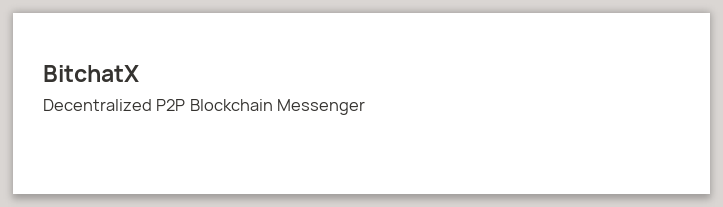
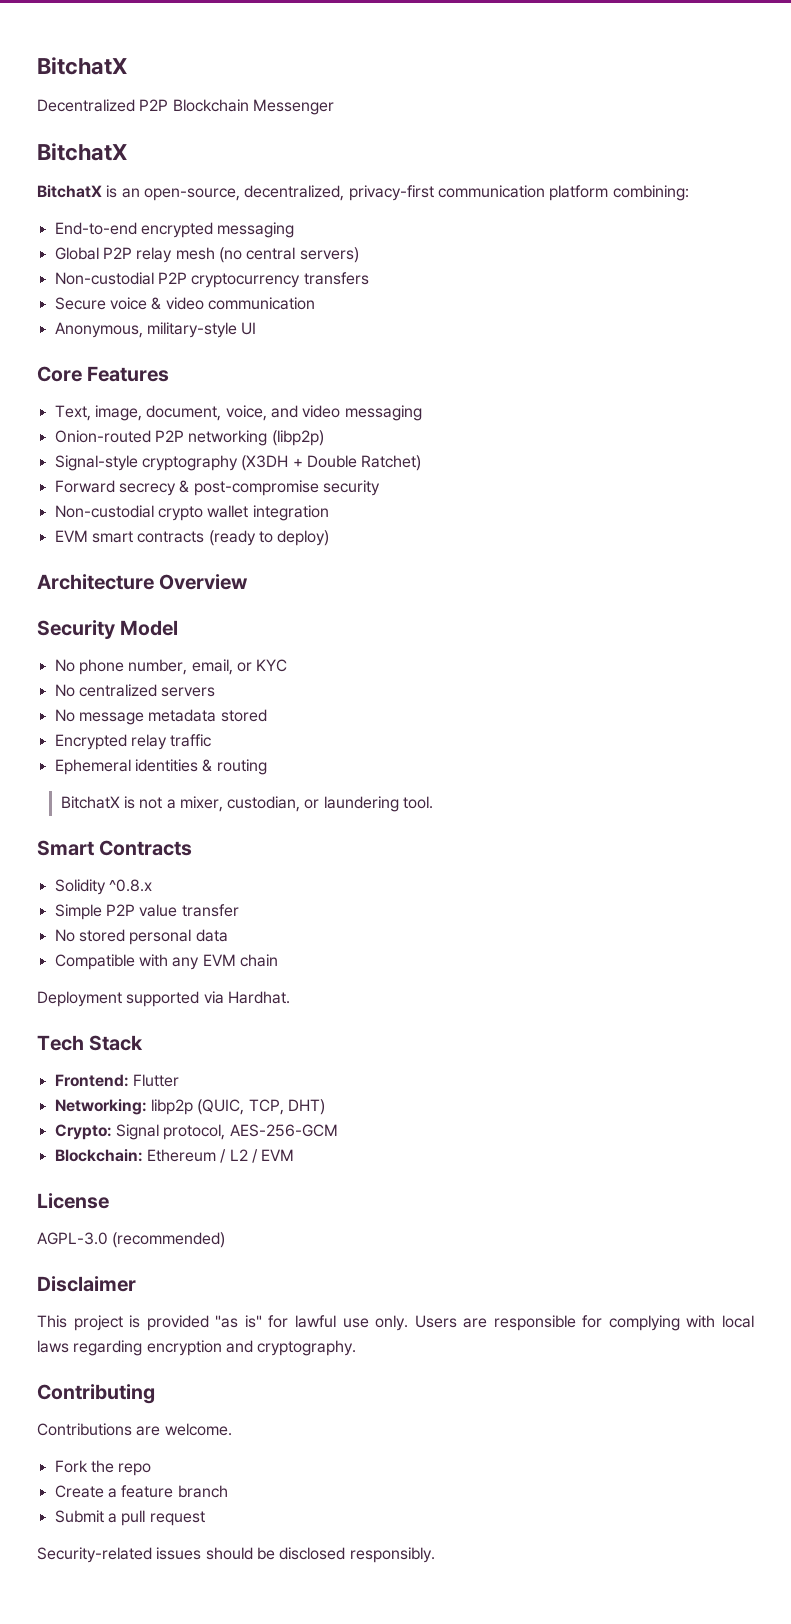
  Decentralized P2P Blockchain Messenger
+ BitchatX
+ BitchatX is an open-source, decentralized, privacy-first communication platform combining:
+ End-to-end encrypted messaging
+ Global P2P relay mesh (no central servers)
+ Non-custodial P2P cryptocurrency transfers
+ Secure voice & video communication
+ Anonymous, military-style UI
+ Core Features
+ Text, image, document, voice, and video messaging
+ Onion-routed P2P networking (libp2p)
+ Signal-style cryptography (X3DH + Double Ratchet)
+ Forward secrecy & post-compromise security
+ Non-custodial crypto wallet integration
+ EVM smart contracts (ready to deploy)
+ Architecture Overview
+ Security Model
+ No phone number, email, or KYC
+ No centralized servers
+ No message metadata stored
+ Encrypted relay traffic
+ Ephemeral identities & routing
+ BitchatX is not a mixer, custodian, or laundering tool.
+ Smart Contracts
+ Solidity ^0.8.x
+ Simple P2P value transfer
+ No stored personal data
+ Compatible with any EVM chain
+ Deployment supported via Hardhat.
+ Tech Stack
+ Frontend: Flutter
+ Networking: libp2p (QUIC, TCP, DHT)
+ Crypto: Signal protocol, AES-256-GCM
+ Blockchain: Ethereum / L2 / EVM
+ License
+ AGPL-3.0 (recommended)
+ Disclaimer
+ This project is provided "as is" for lawful use only. Users are responsible for complying with local laws regarding encryption and cryptography.
+ Contributing
+ Contributions are welcome.
+ Fork the repo
+ Create a feature branch
+ Submit a pull request
+ Security-related issues should be disclosed responsibly.

